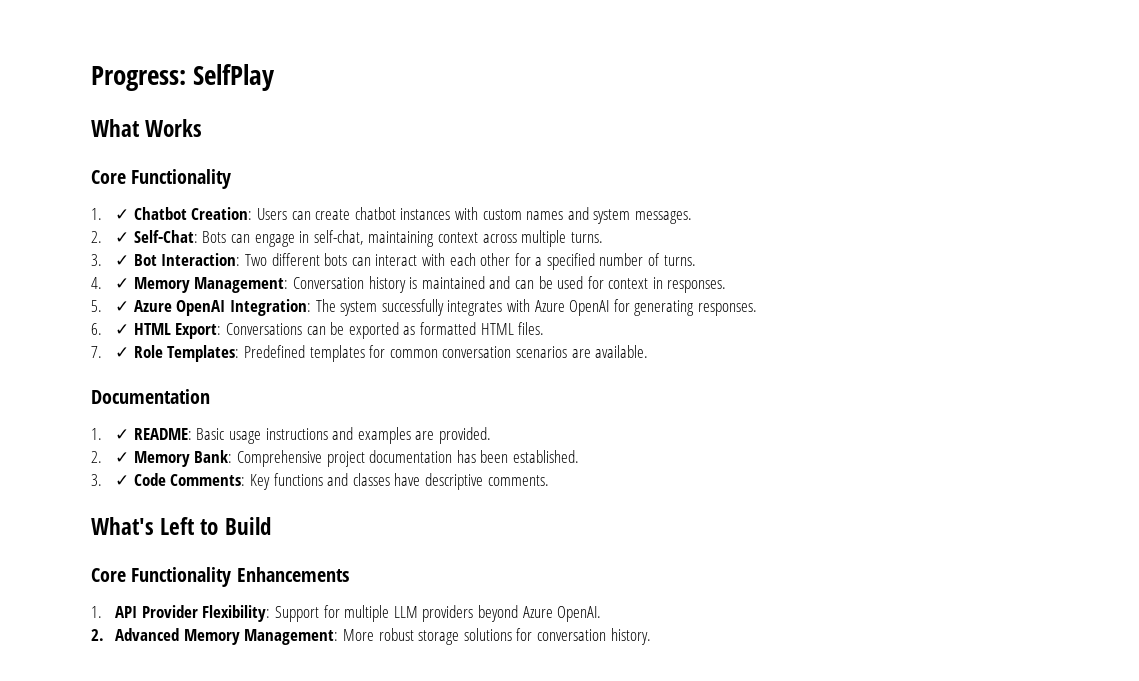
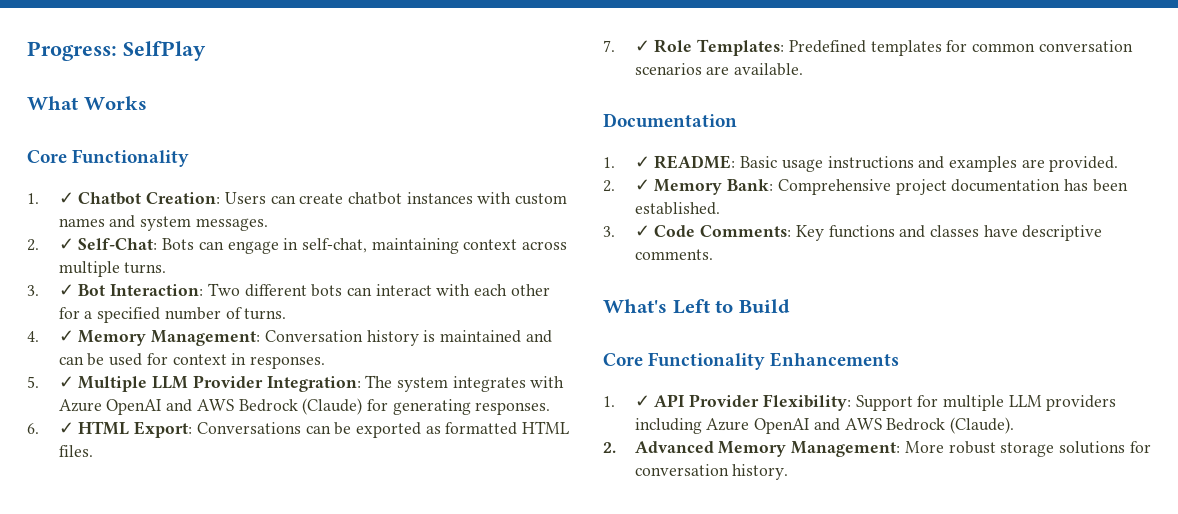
- 5. ✓ Azure OpenAI Integration: The system successfully integrates with Azure OpenAI for generating responses.
+ 5. ✓ Multiple LLM Provider Integration: The system integrates with Azure OpenAI and AWS Bedrock (Claude) for generating responses.
- 1. API Provider Flexibility: Support for multiple LLM providers beyond Azure OpenAI.
+ 1. ✓ API Provider Flexibility: Support for multiple LLM providers including Azure OpenAI and AWS Bedrock (Claude).

